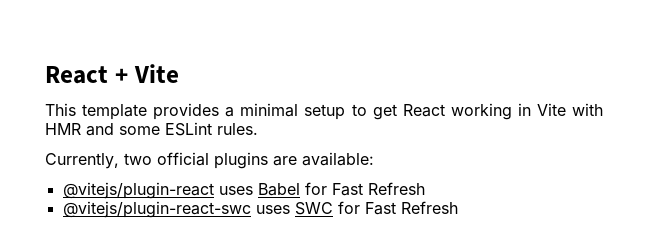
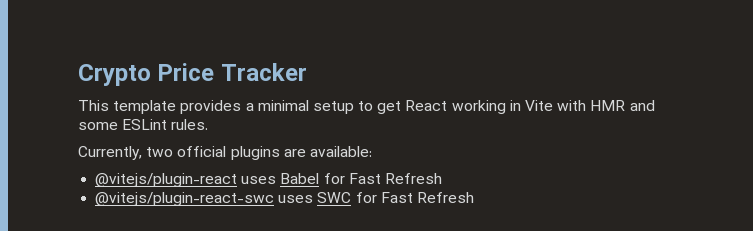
- React + Vite
+ Crypto Price Tracker

